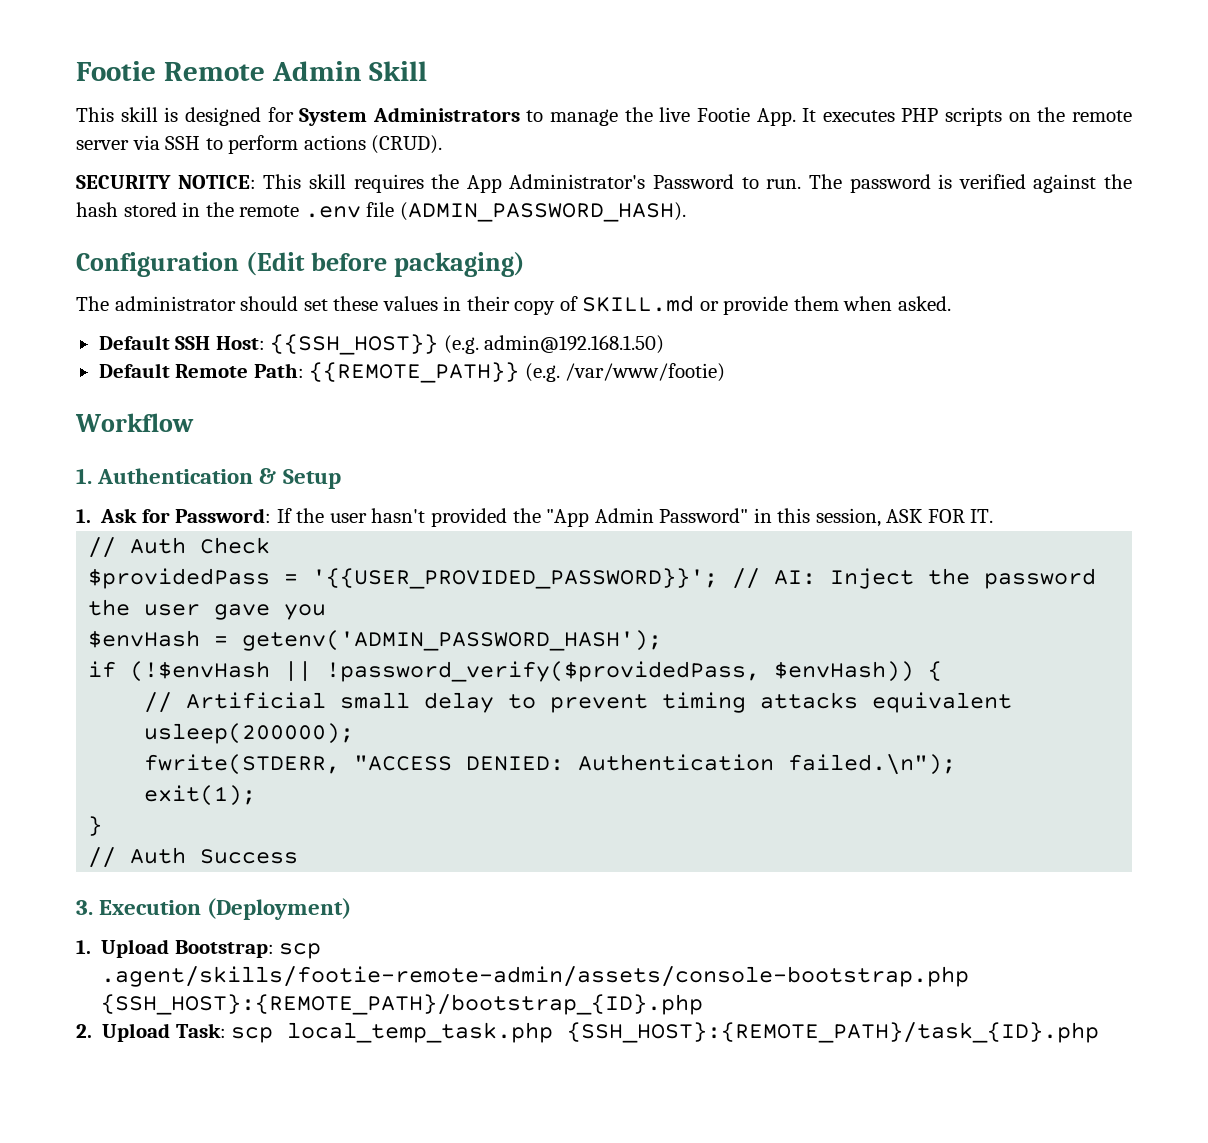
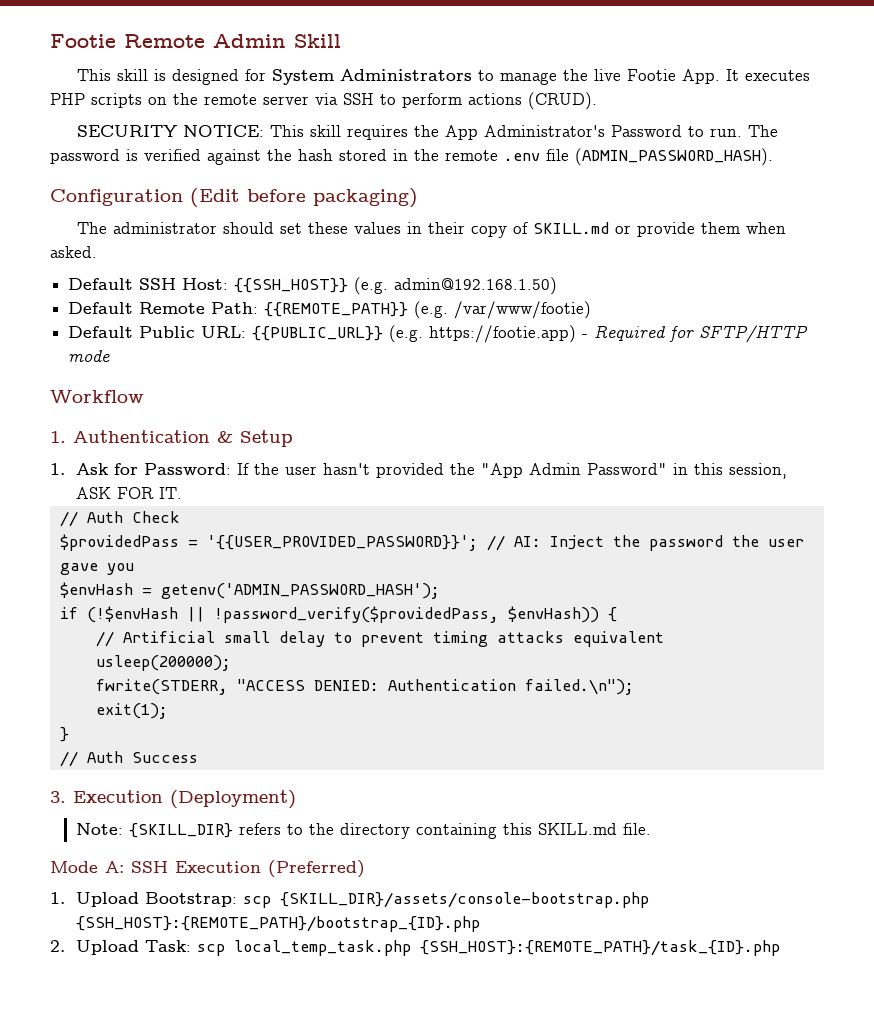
+ Default Public URL: {{PUBLIC_URL}} (e.g. https://footie.app) - Required for SFTP/HTTP mode
+ Note: {SKILL_DIR} refers to the directory containing this SKILL.md file.
+ Mode A: SSH Execution (Preferred)
- 1. Upload Bootstrap: scp .agent/skills/footie-remote-admin/assets/console-bootstrap.php {SSH_HOST}:{REMOTE_PATH}/bootstrap_{ID}.php
+ 1. Upload Bootstrap: scp {SKILL_DIR}/assets/console-bootstrap.php {SSH_HOST}:{REMOTE_PATH}/bootstrap_{ID}.php

